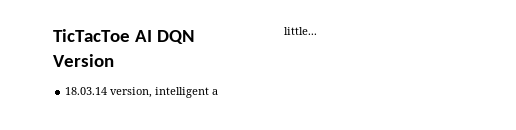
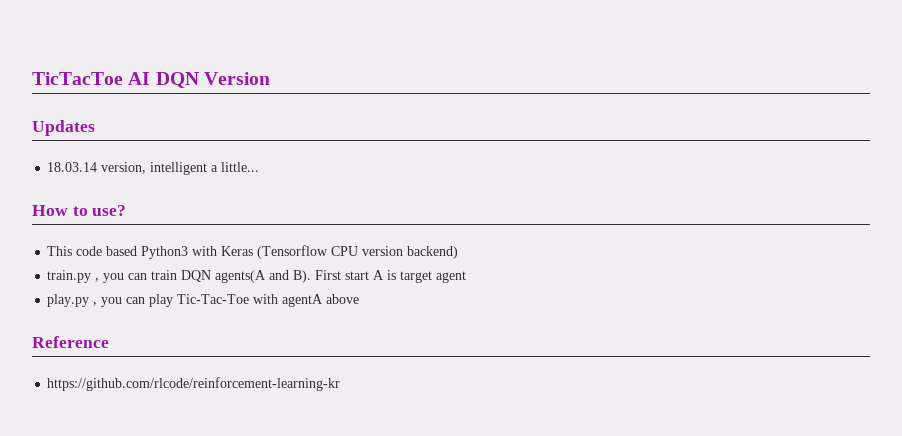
+ Updates
+ How to use?
+ This code based Python3 with Keras (Tensorflow CPU version backend)
+ train.py , you can train DQN agents(A and B). First start A is target agent
+ play.py , you can play Tic-Tac-Toe with agentA above
+ Reference
+ https://github.com/rlcode/reinforcement-learning-kr

